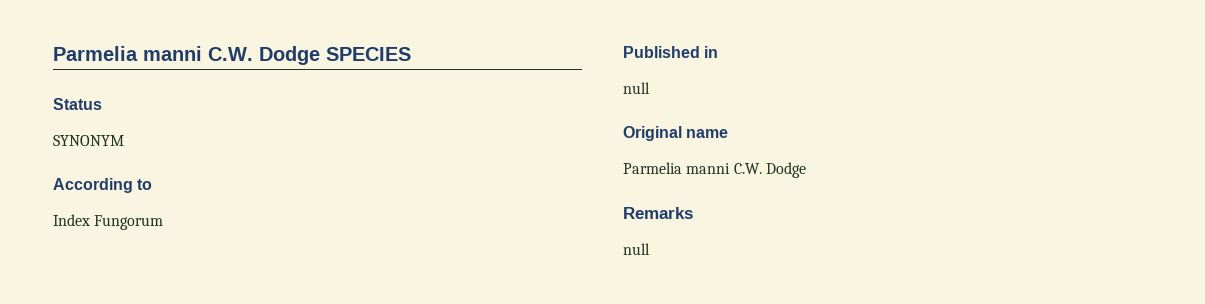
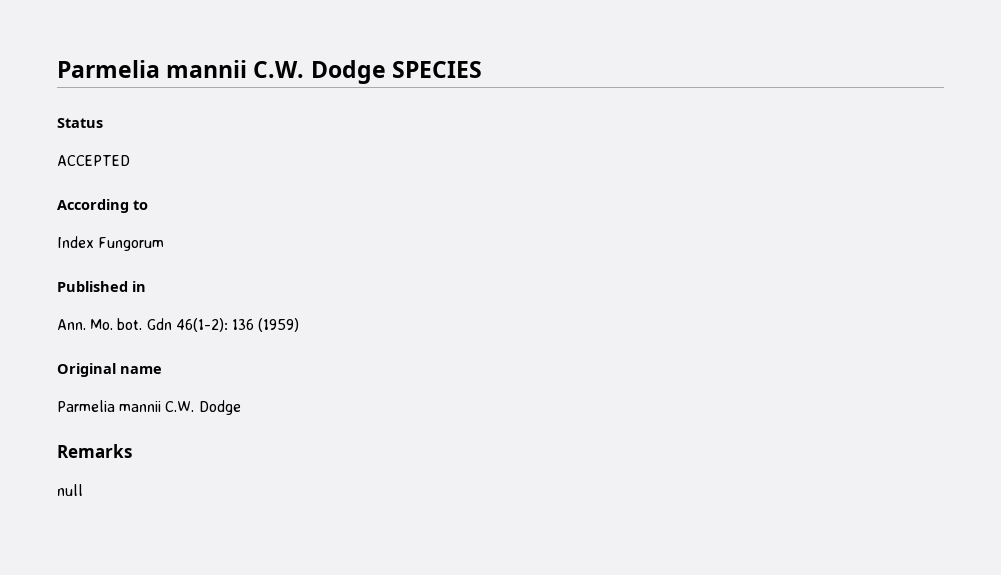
- Parmelia manni C.W. Dodge SPECIES
+ Parmelia mannii C.W. Dodge SPECIES
- SYNONYM
+ ACCEPTED
  Published in
- null
+ Ann. Mo. bot. Gdn 46(1-2): 136 (1959)
  Original name
- Parmelia manni C.W. Dodge
+ Parmelia mannii C.W. Dodge

